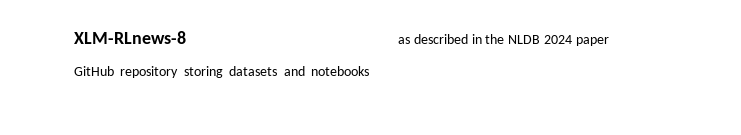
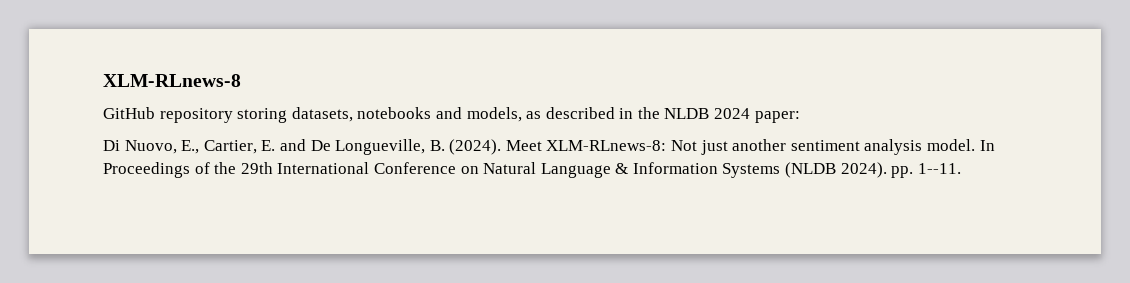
- GitHub repository storing datasets and notebooks as described in the NLDB 2024 paper
+ GitHub repository storing datasets, notebooks and models, as described in the NLDB 2024 paper:
+ Di Nuovo, E., Cartier, E. and De Longueville, B. (2024). Meet XLM-RLnews-8: Not just another sentiment analysis model. In Proceedings of the 29th International Conference on Natural Language & Information Systems (NLDB 2024). pp. 1--11.

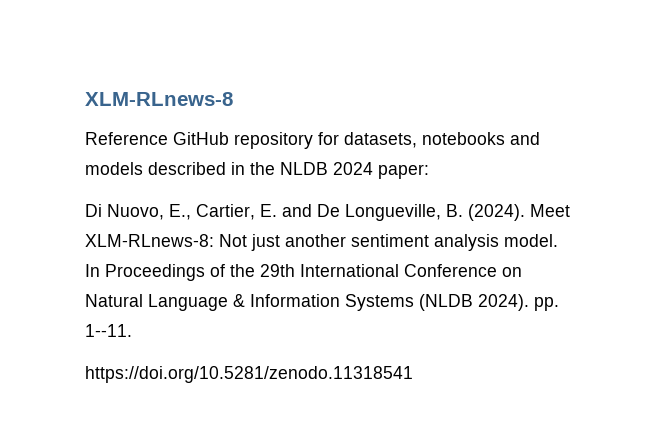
- GitHub repository storing datasets, notebooks and models, as described in the NLDB 2024 paper:
+ Reference GitHub repository for datasets, notebooks and models described in the NLDB 2024 paper:
+ https://doi.org/10.5281/zenodo.11318541

